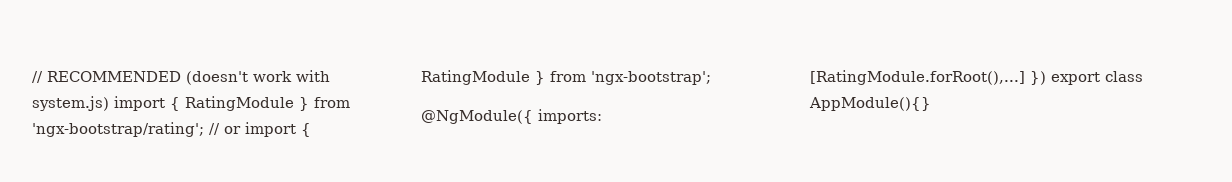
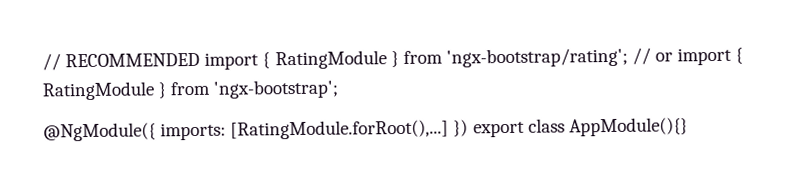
- // RECOMMENDED (doesn't work with system.js) import { RatingModule } from 'ngx-bootstrap/rating'; // or import { RatingModule } from 'ngx-bootstrap';
+ // RECOMMENDED import { RatingModule } from 'ngx-bootstrap/rating'; // or import { RatingModule } from 'ngx-bootstrap';

